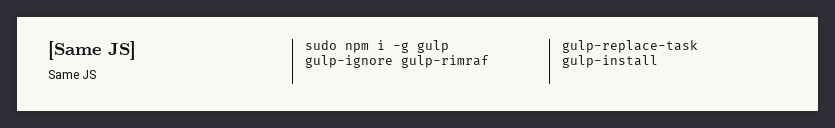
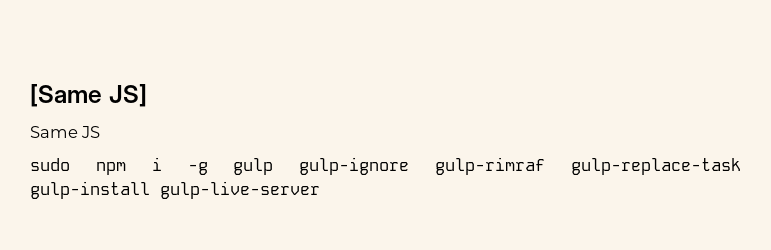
- sudo npm i -g gulp gulp-ignore gulp-rimraf gulp-replace-task gulp-install
+ sudo npm i -g gulp gulp-ignore gulp-rimraf gulp-replace-task gulp-install gulp-live-server

